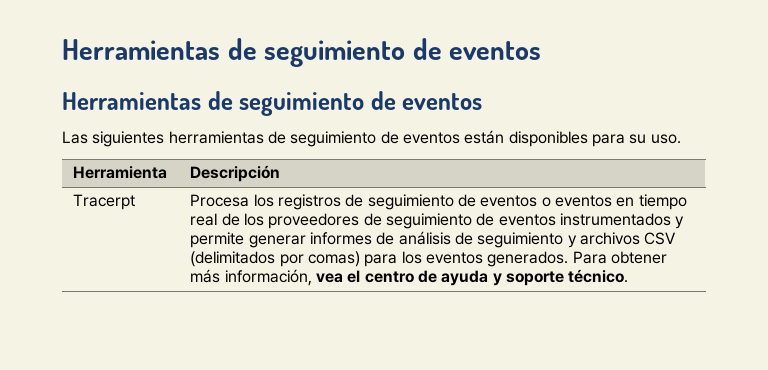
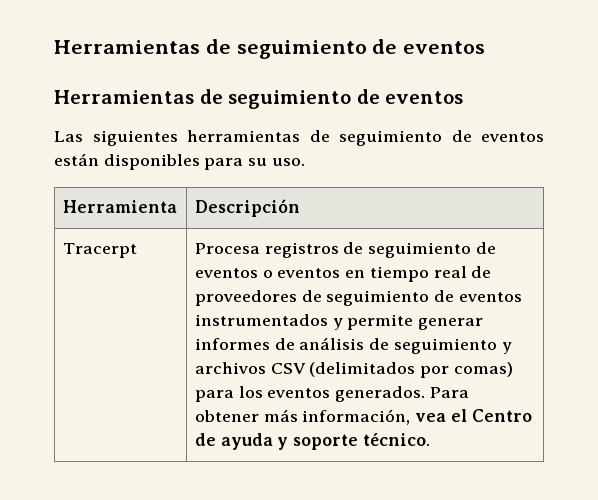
- Procesa los registros de seguimiento de eventos o eventos en tiempo real de los proveedores de seguimiento de eventos instrumentados y permite generar informes de análisis de seguimiento y archivos CSV (delimitados por comas) para los eventos generados.
+ Procesa registros de seguimiento de eventos o eventos en tiempo real de proveedores de seguimiento de eventos instrumentados y permite generar informes de análisis de seguimiento y archivos CSV (delimitados por comas) para los eventos generados.
- Para obtener más información, vea el centro de ayuda y soporte técnico.
+ Para obtener más información, vea el Centro de ayuda y soporte técnico.

